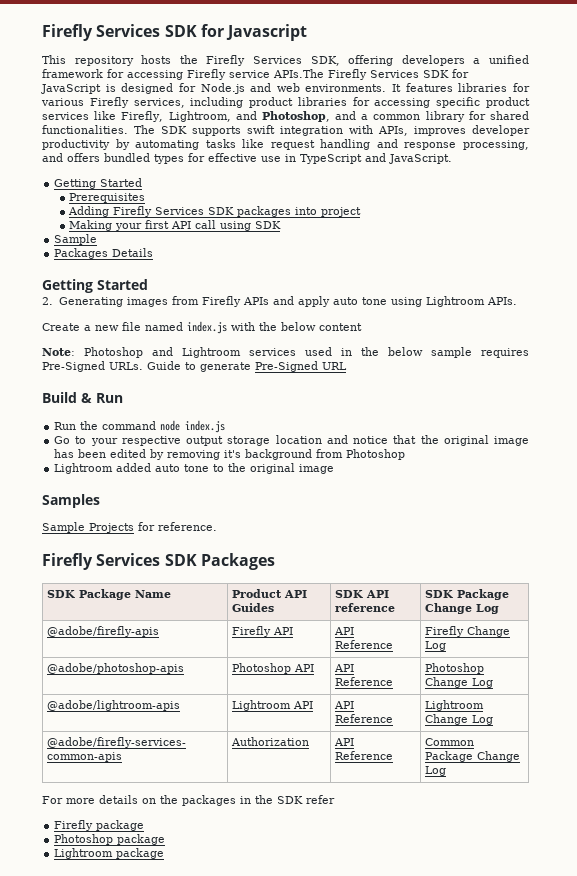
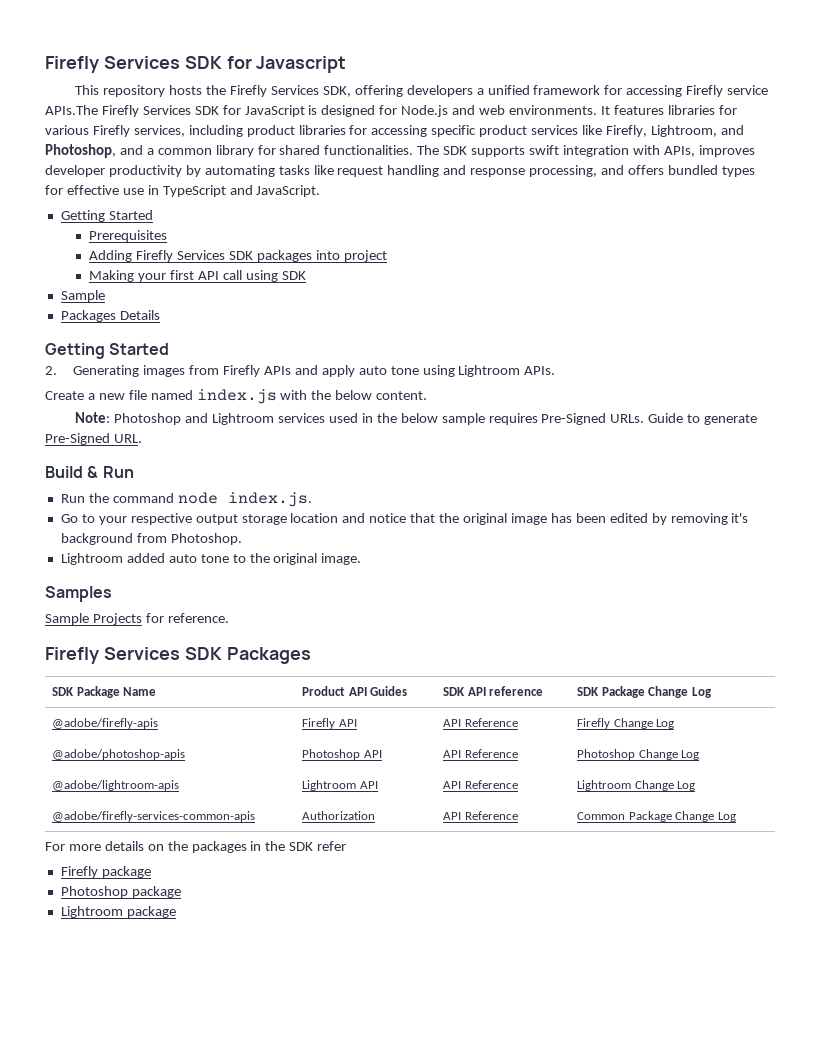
- Create a new file named index.js with the below content
+ Create a new file named index.js with the below content.
- Guide to generate Pre-Signed URL
+ Guide to generate Pre-Signed URL.
- Run the command node index.js
+ Run the command node index.js.
- Go to your respective output storage location and notice that the original image has been edited by removing it's background from Photoshop
+ Go to your respective output storage location and notice that the original image has been edited by removing it's background from Photoshop.
- Lightroom added auto tone to the original image
+ Lightroom added auto tone to the original image.

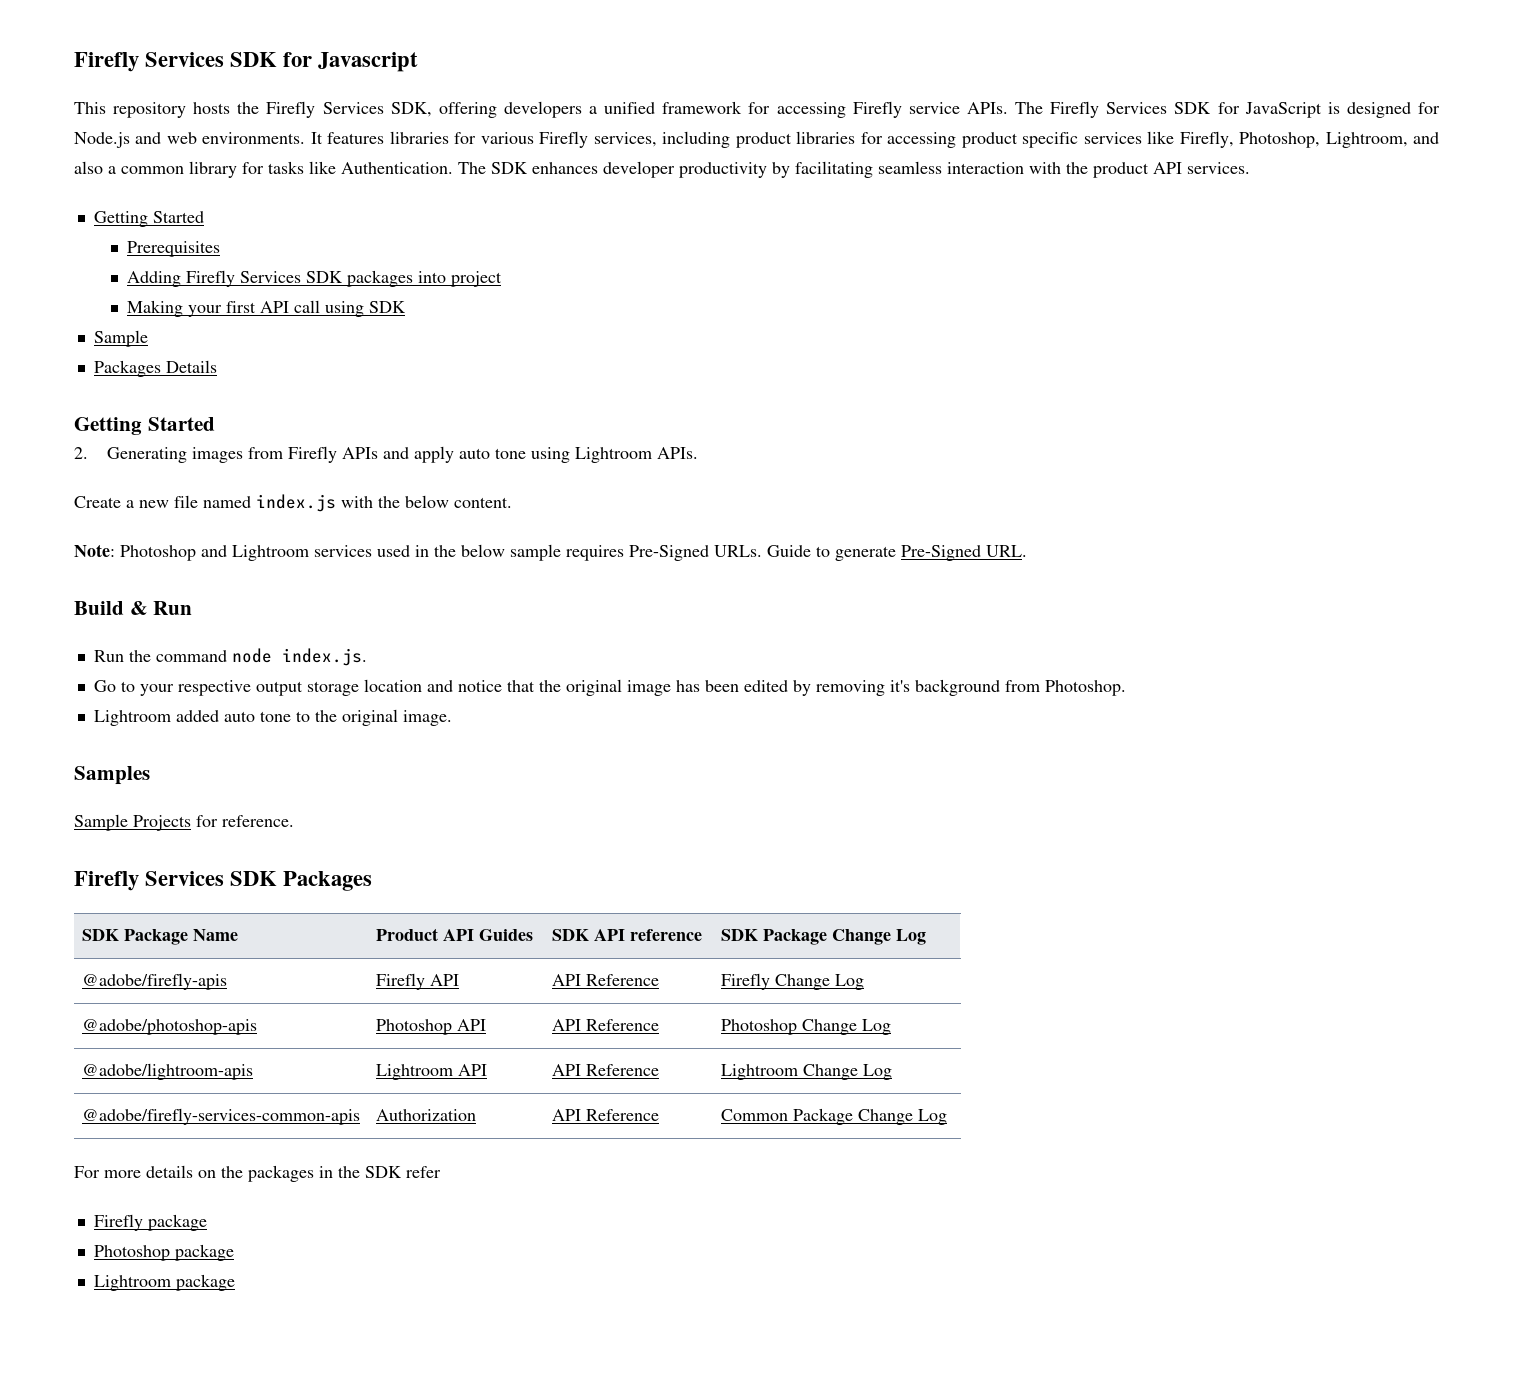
- This repository hosts the Firefly Services SDK, offering developers a unified framework for accessing Firefly service APIs.The Firefly Services SDK for JavaScript is designed for Node.js and web environments.
+ This repository hosts the Firefly Services SDK, offering developers a unified framework for accessing Firefly service APIs. The Firefly Services SDK for JavaScript is designed for Node.js and web environments.
- It features libraries for various Firefly services, including product libraries for accessing specific product services like Firefly, Lightroom, and Photoshop, and a common library for shared functionalities. The SDK supports swift integration with APIs, improves developer productivity by automating tasks like request handling and response processing, and offers bundled types for effective use in TypeScript and JavaScript.
+ It features libraries for various Firefly services, including product libraries for accessing product specific services like Firefly, Photoshop, Lightroom, and also a common library for tasks like Authentication. The SDK enhances developer productivity by facilitating seamless interaction with the product API services.

